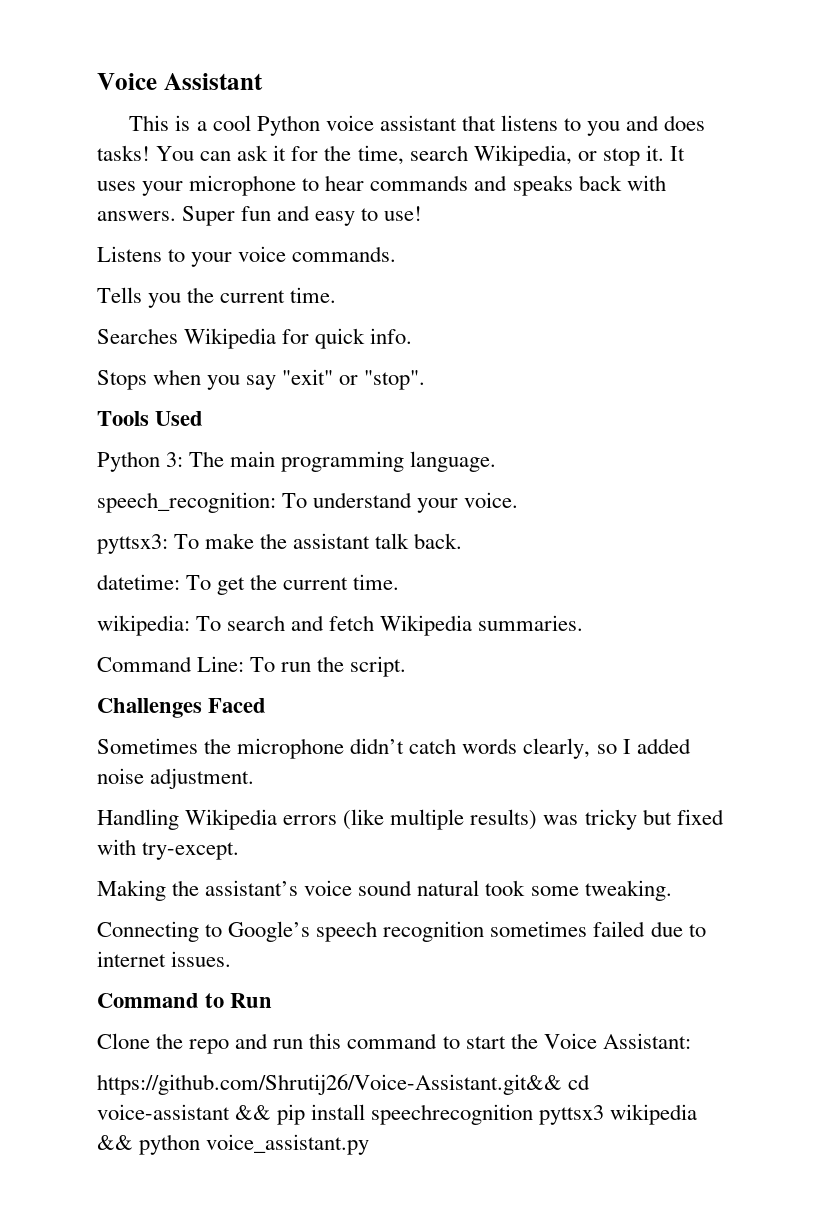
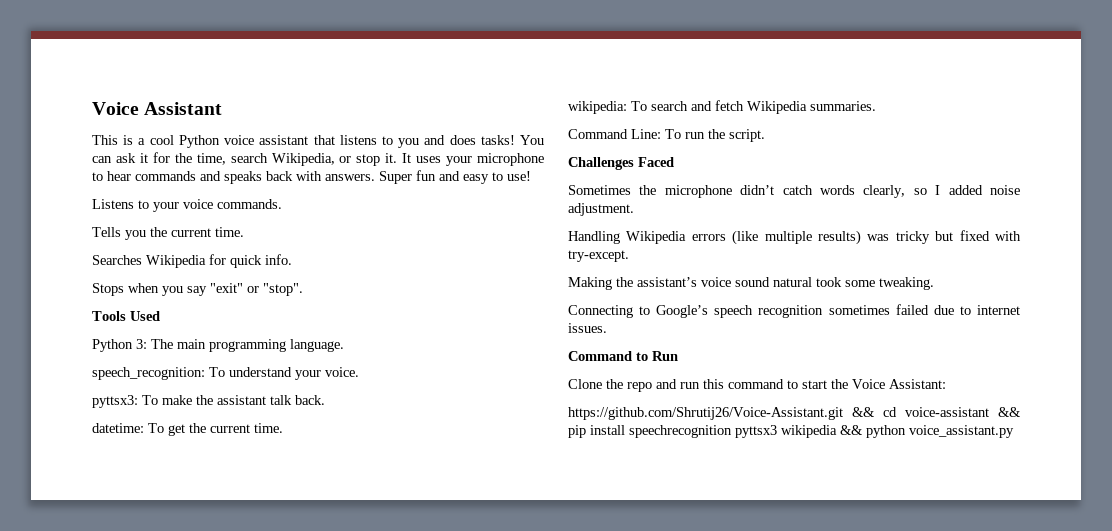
- https://github.com/Shrutij26/Voice-Assistant.git&& cd voice-assistant && pip install speechrecognition pyttsx3 wikipedia && python voice_assistant.py
+ https://github.com/Shrutij26/Voice-Assistant.git && cd voice-assistant && pip install speechrecognition pyttsx3 wikipedia && python voice_assistant.py

